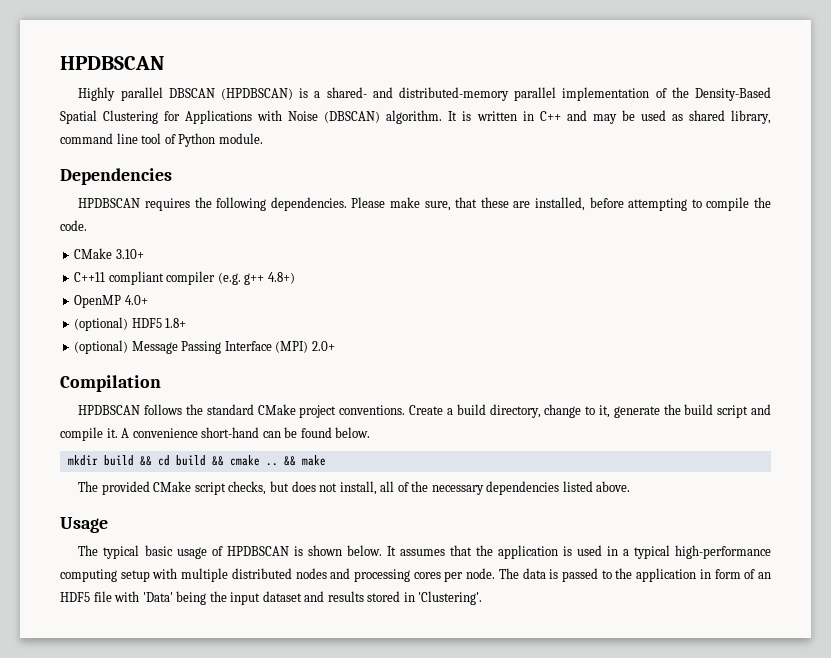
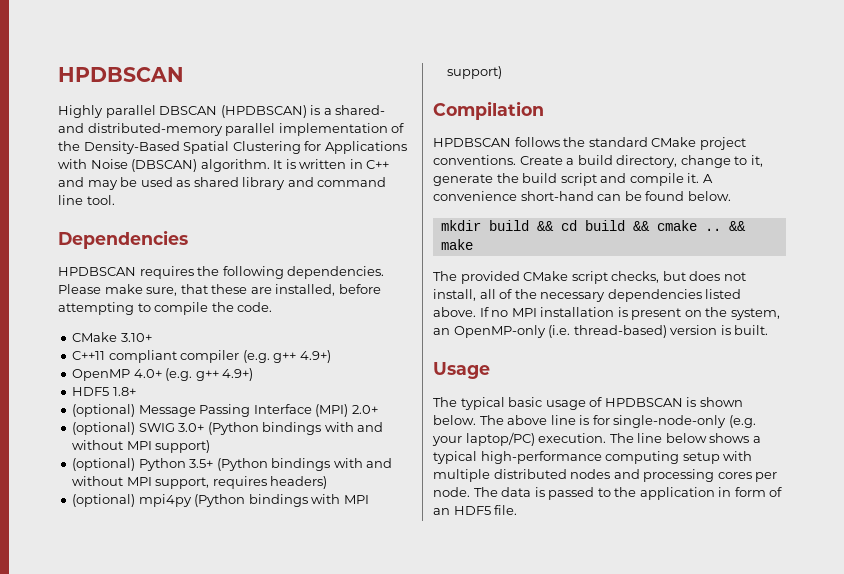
- It is written in C++ and may be used as shared library, command line tool of Python module.
+ It is written in C++ and may be used as shared library and command line tool.
- C++11 compliant compiler (e.g. g++ 4.8+)
+ C++11 compliant compiler (e.g. g++ 4.9+)
- OpenMP 4.0+
- (optional) HDF5 1.8+
+ OpenMP 4.0+ (e.g. g++ 4.9+)
+ HDF5 1.8+
+ (optional) SWIG 3.0+ (Python bindings with and without MPI support)
+ (optional) Python 3.5+ (Python bindings with and without MPI support, requires headers)
+ (optional) mpi4py (Python bindings with MPI support)
+ If no MPI installation is present on the system, an OpenMP-only (i.e. thread-based) version is built.
- It assumes that the application is used in a typical high-performance computing setup with multiple distributed nodes and processing cores per node.
+ The above line is for single-node-only (e.g. your laptop/PC) execution. The line below shows a typical high-performance computing setup with multiple distributed nodes and processing cores per node.
- The data is passed to the application in form of an HDF5 file with 'Data' being the input dataset and results stored in 'Clustering'.
+ The data is passed to the application in form of an HDF5 file.

